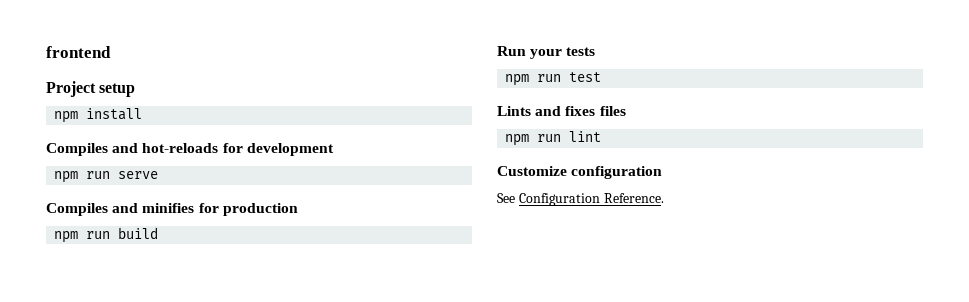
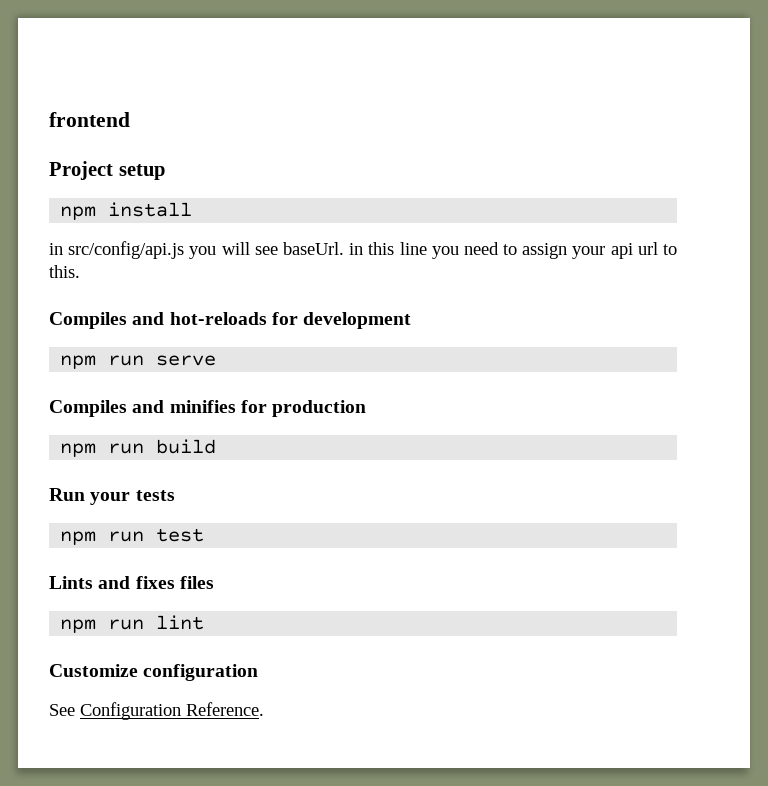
+ in src/config/api.js you will see baseUrl. in this line you need to assign your api url to this.

